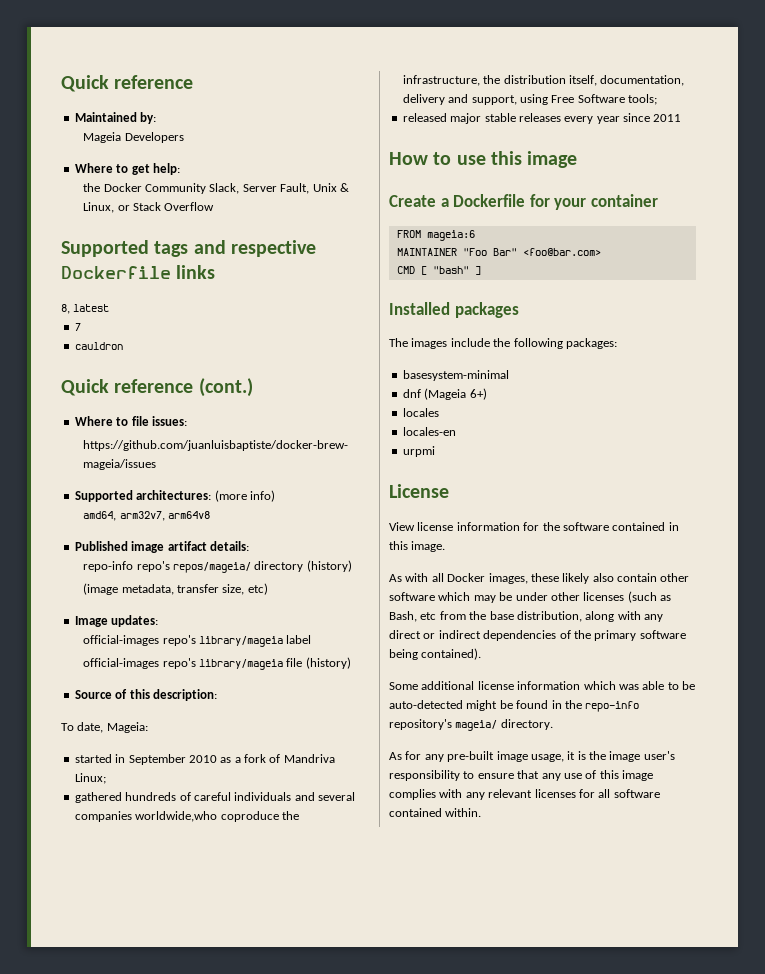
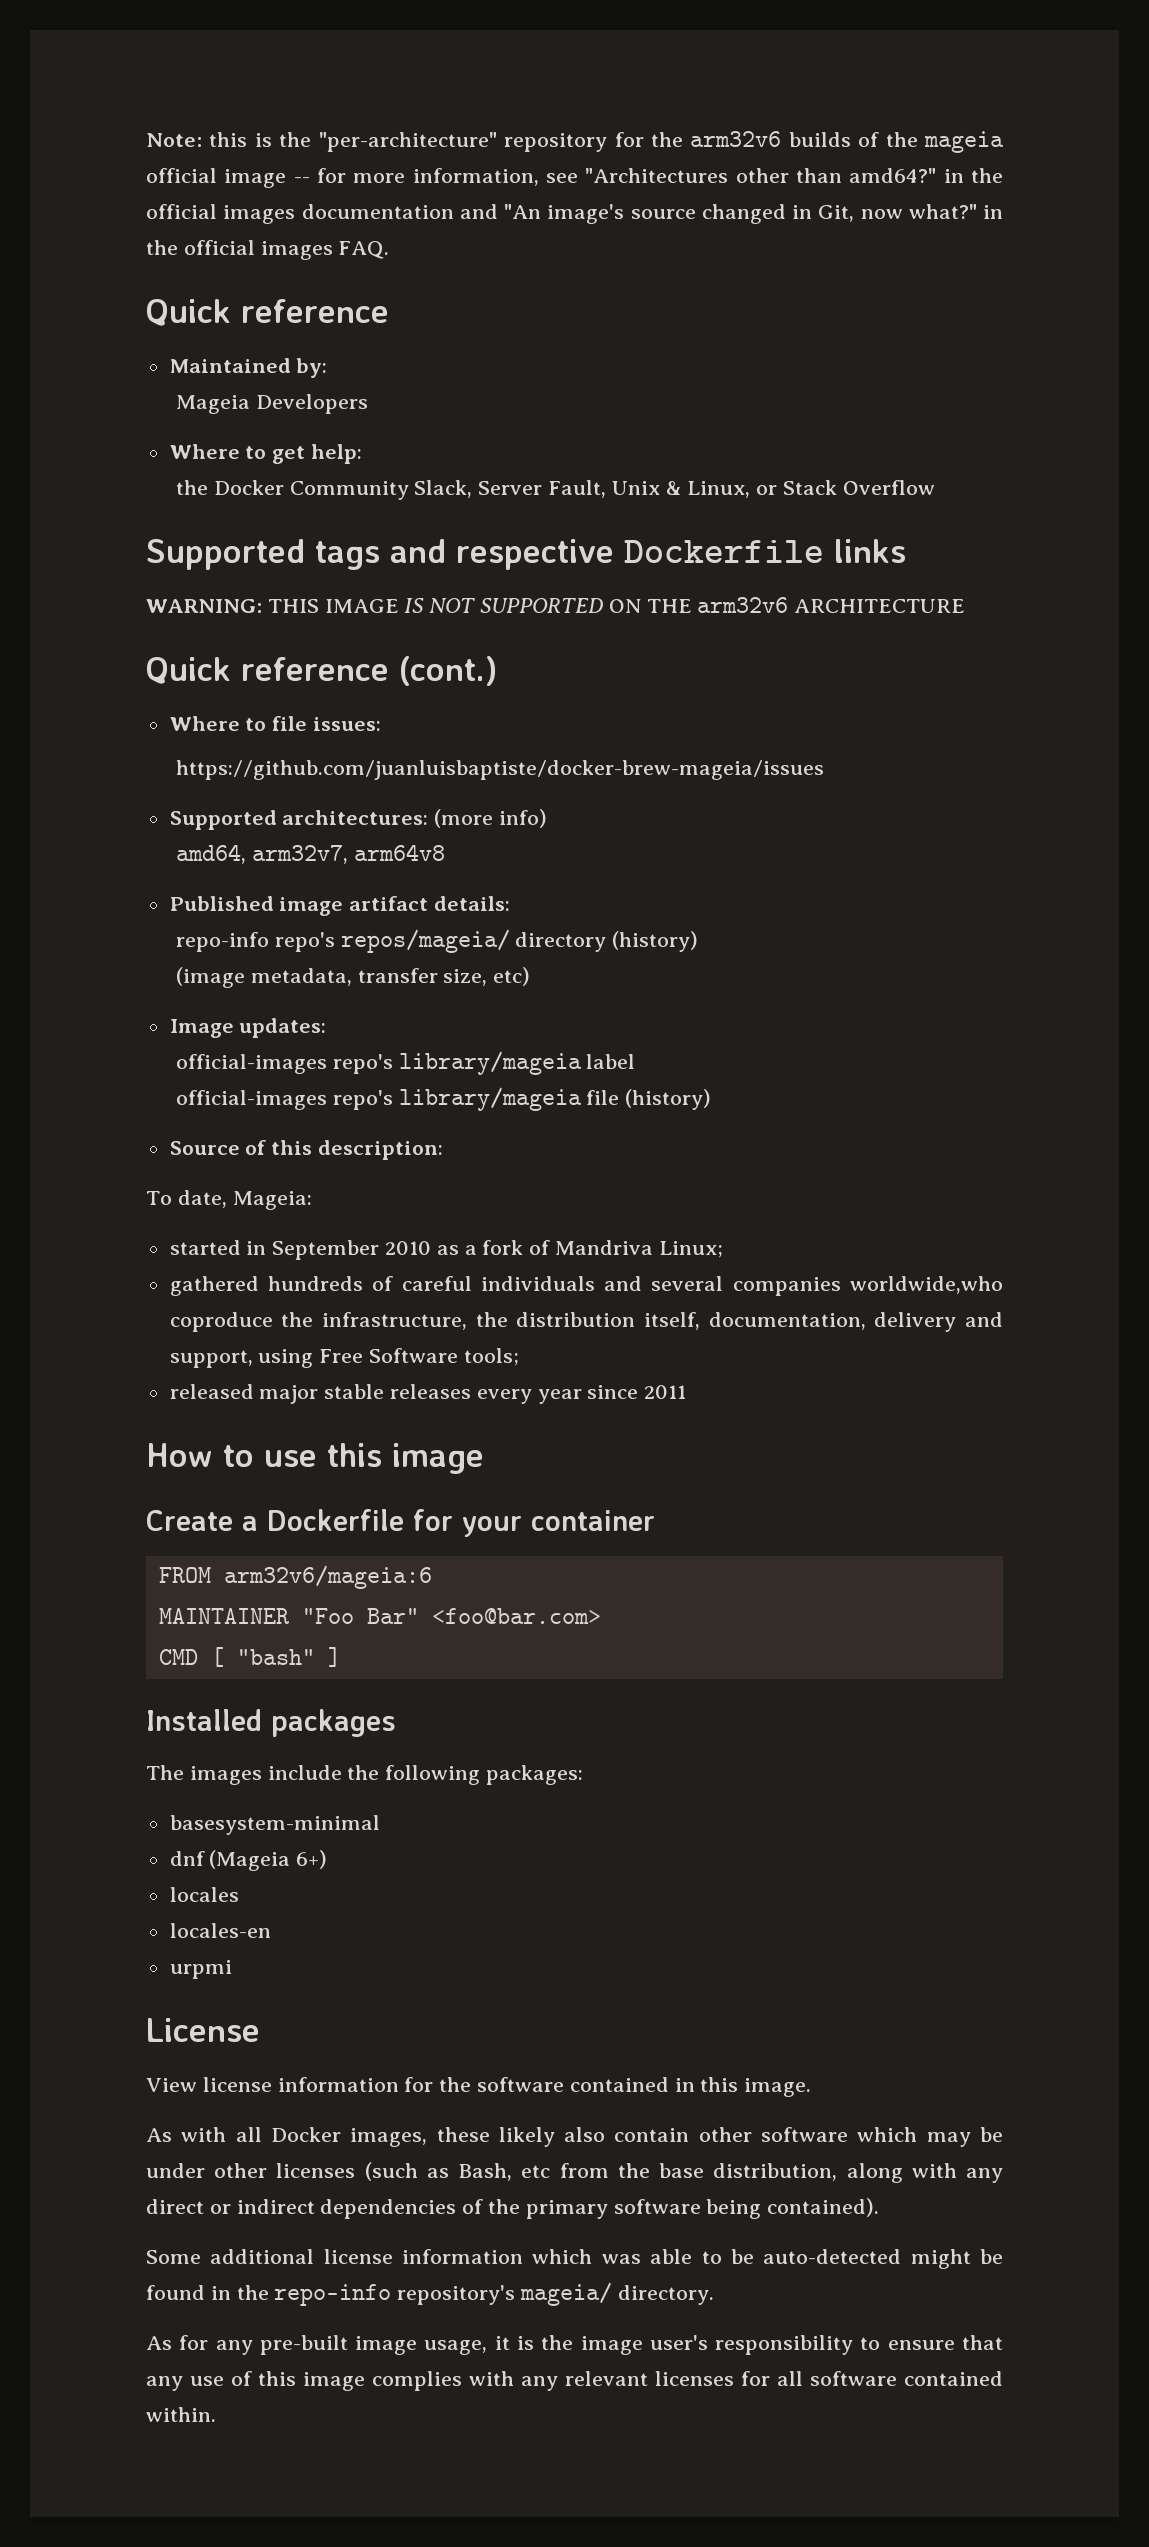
+ Note: this is the "per-architecture" repository for the arm32v6 builds of the mageia official image -- for more information, see "Architectures other than amd64?" in the official images documentation and "An image's source changed in Git, now what?" in the official images FAQ.
- 8, latest
- 7
- cauldron
+ WARNING: THIS IMAGE IS NOT SUPPORTED ON THE arm32v6 ARCHITECTURE
- FROM mageia:6
+ FROM arm32v6/mageia:6

